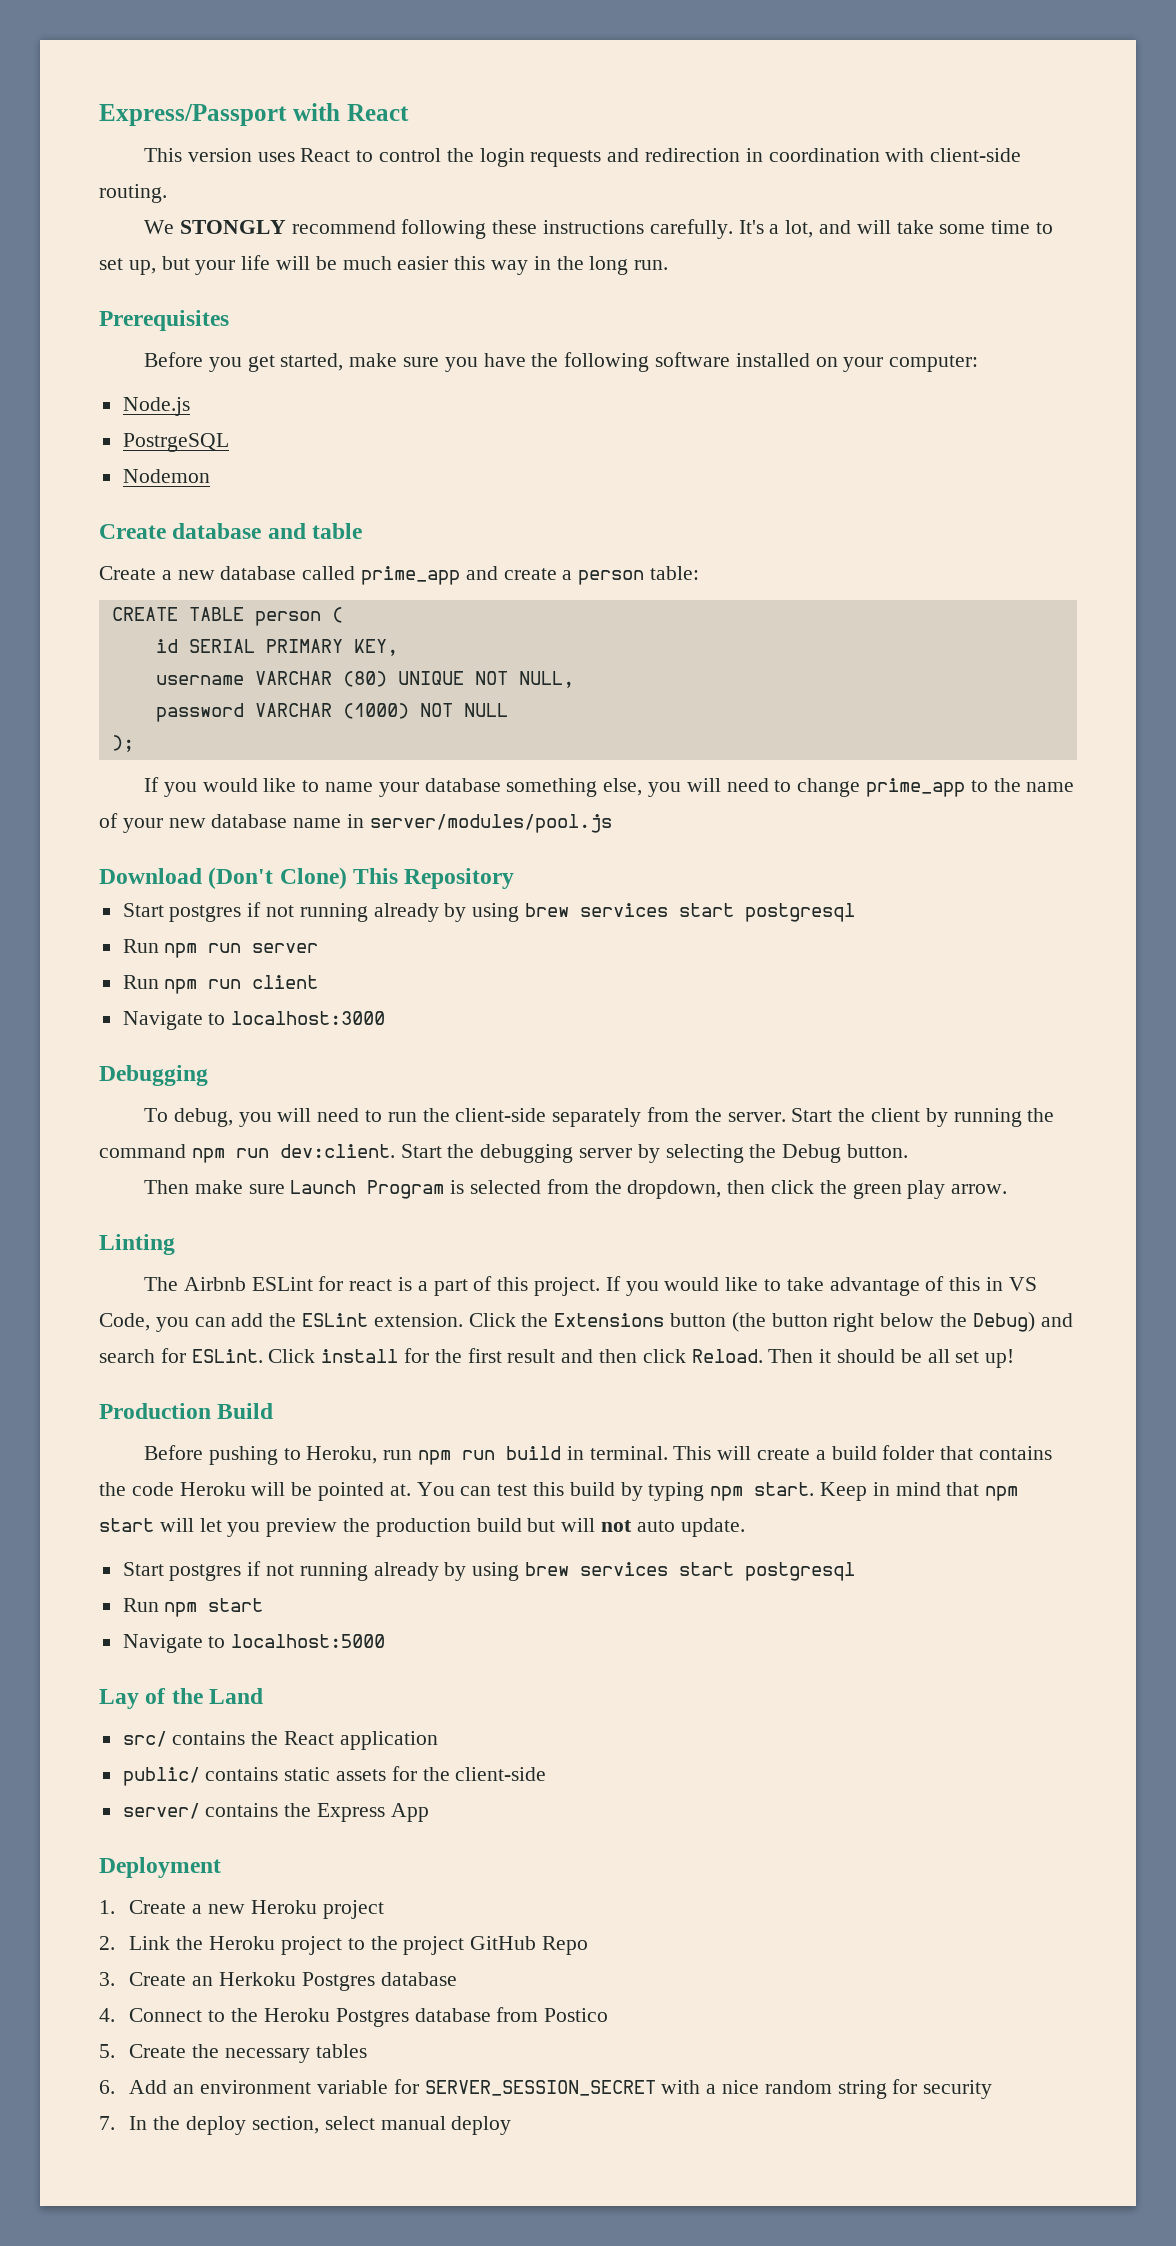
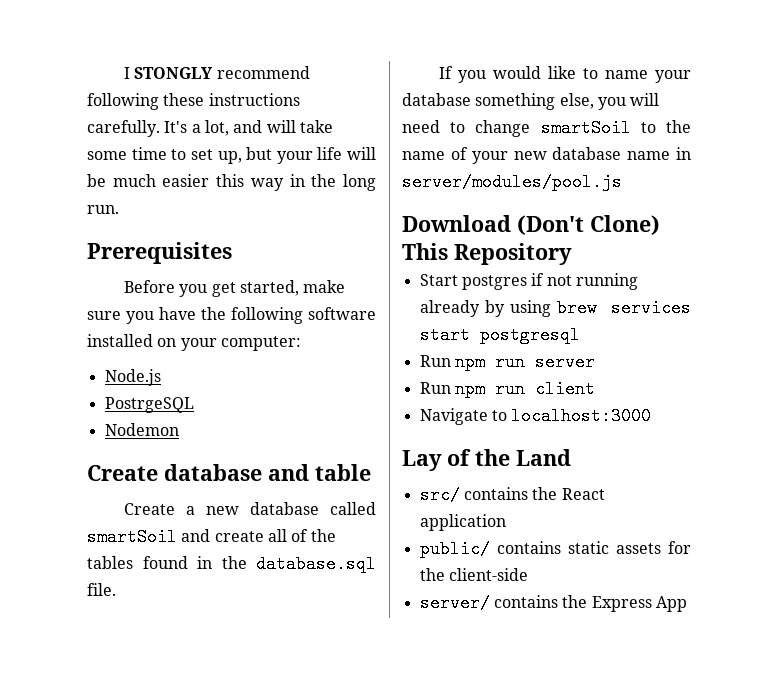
- Express/Passport with React
- This version uses React to control the login requests and redirection in coordination with client-side routing.
- We STONGLY recommend following these instructions carefully.
+ I STONGLY recommend following these instructions carefully.
- Create a new database called prime_app and create a person table:
- CREATE TABLE person (
- id SERIAL PRIMARY KEY,
- username VARCHAR (80) UNIQUE NOT NULL,
- password VARCHAR (1000) NOT NULL
- );
+ Create a new database called smartSoil and create all of the tables found in the database.sql file.
- If you would like to name your database something else, you will need to change prime_app to the name of your new database name in server/modules/pool.js
+ If you would like to name your database something else, you will need to change smartSoil to the name of your new database name in server/modules/pool.js
- Debugging
- To debug, you will need to run the client-side separately from the server. Start the client by running the command npm run dev:client. Start the debugging server by selecting the Debug button.
- Then make sure Launch Program is selected from the dropdown, then click the green play arrow.
- Linting
- The Airbnb ESLint for react is a part of this project. If you would like to take advantage of this in VS Code, you can add the ESLint extension. Click the Extensions button (the button right below the Debug) and search for ESLint. Click install for the first result and then click Reload. Then it should be all set up!
- Production Build
- Before pushing to Heroku, run npm run build in terminal. This will create a build folder that contains the code Heroku will be pointed at. You can test this build by typing npm start. Keep in mind that npm start will let you preview the production build but will not auto update.
- Start postgres if not running already by using brew services start postgresql
- Run npm start
- Navigate to localhost:5000
- Deployment
- 1. Create a new Heroku project
- 2. Link the Heroku project to the project GitHub Repo
- 3. Create an Herkoku Postgres database
- 4. Connect to the Heroku Postgres database from Postico
- 5. Create the necessary tables
- 6. Add an environment variable for SERVER_SESSION_SECRET with a nice random string for security
- 7. In the deploy section, select manual deploy

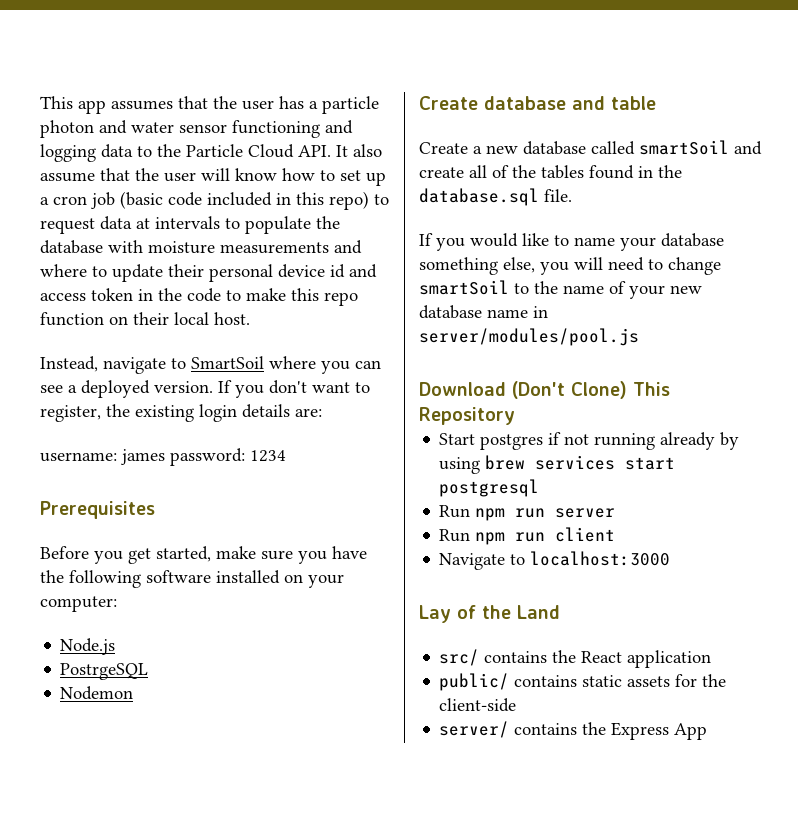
- I STONGLY recommend following these instructions carefully. It's a lot, and will take some time to set up, but your life will be much easier this way in the long run.
+ This app assumes that the user has a particle photon and water sensor functioning and logging data to the Particle Cloud API. It also assume that the user will know how to set up a cron job (basic code included in this repo) to request data at intervals to populate the database with moisture measurements and where to update their personal device id and access token in the code to make this repo function on their local host.
+ Instead, navigate to SmartSoil where you can see a deployed version. If you don't want to register, the existing login details are:
+ username: james password: 1234

